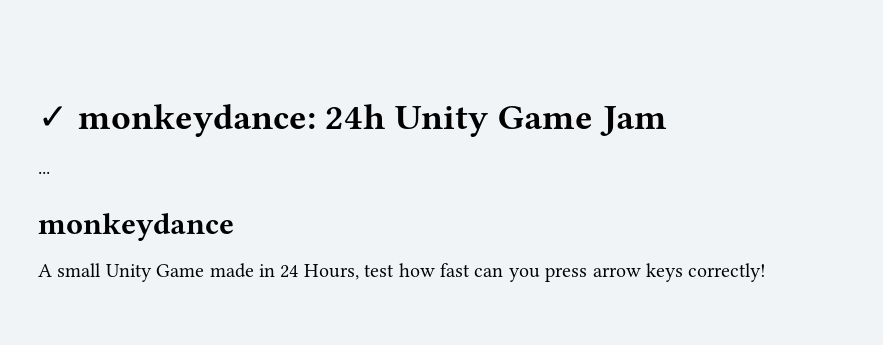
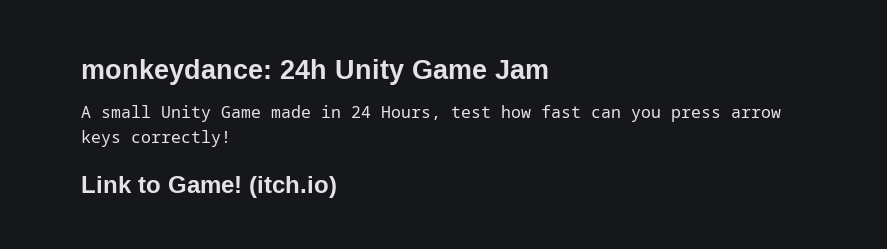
- ✓ monkeydance: 24h Unity Game Jam
+ monkeydance: 24h Unity Game Jam
- ...
- monkeydance
+ Link to Game! (itch.io)

